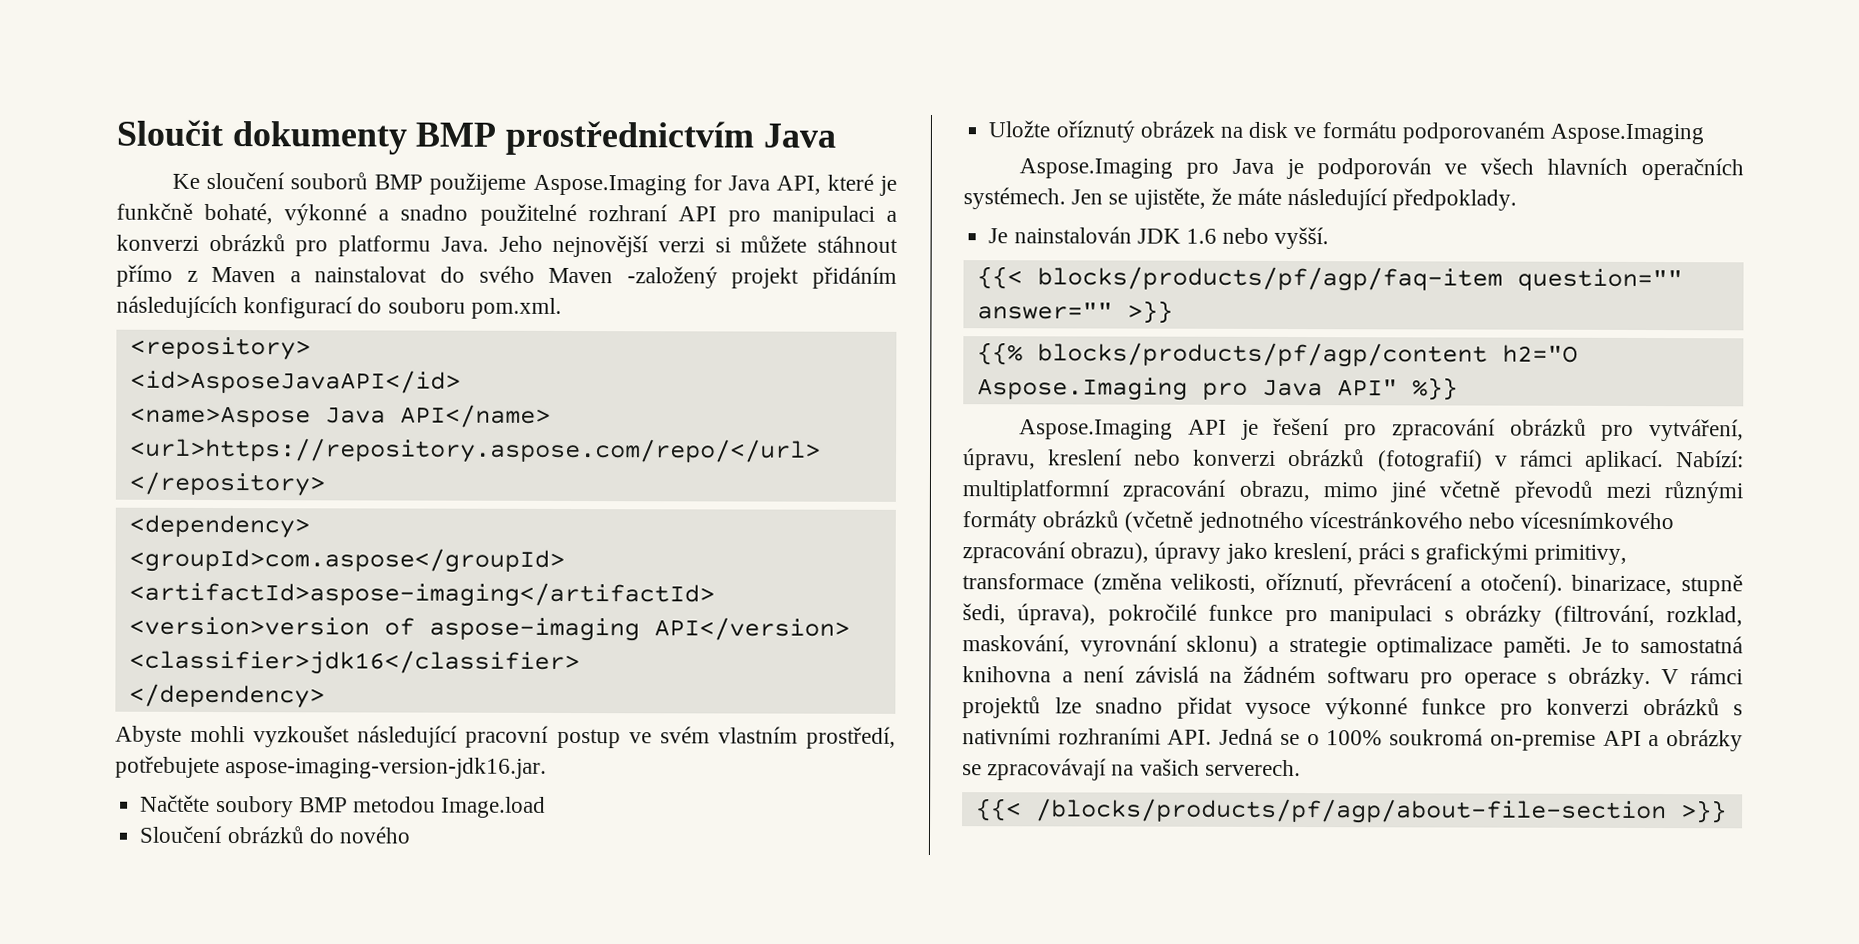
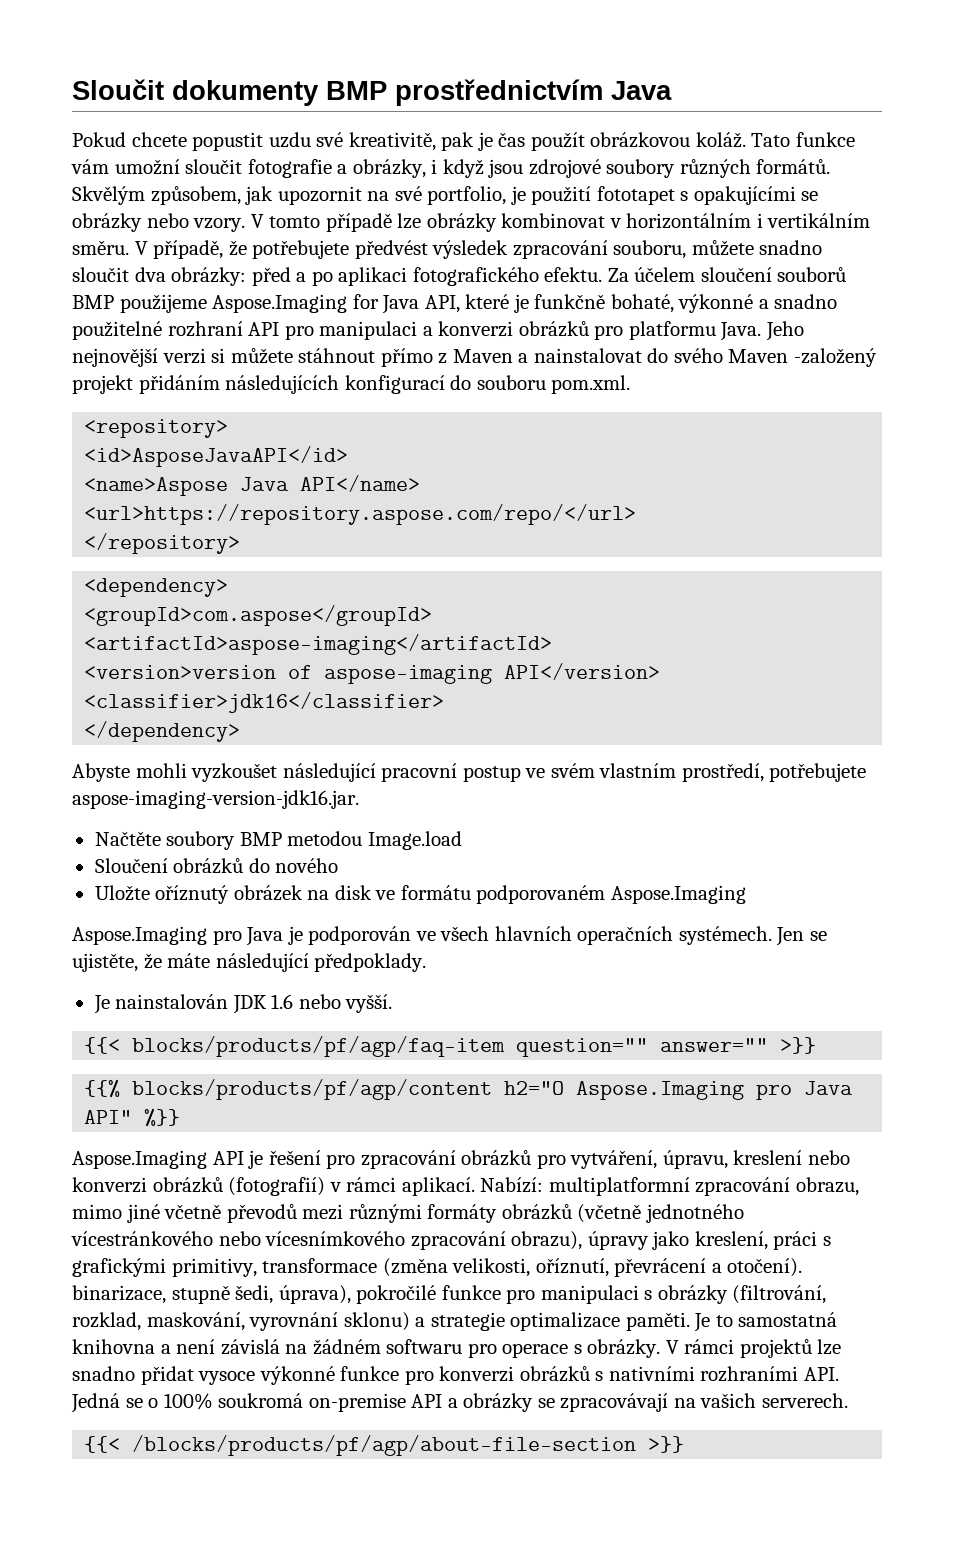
- Ke sloučení souborů BMP použijeme Aspose.Imaging for Java API, které je funkčně bohaté, výkonné a snadno použitelné rozhraní API pro manipulaci a konverzi obrázků pro platformu Java.
+ Pokud chcete popustit uzdu své kreativitě, pak je čas použít obrázkovou koláž. Tato funkce vám umožní sloučit fotografie a obrázky, i když jsou zdrojové soubory různých formátů. Skvělým způsobem, jak upozornit na své portfolio, je použití fototapet s opakujícími se obrázky nebo vzory. V tomto případě lze obrázky kombinovat v horizontálním i vertikálním směru. V případě, že potřebujete předvést výsledek zpracování souboru, můžete snadno sloučit dva obrázky: před a po aplikaci fotografického efektu. Za účelem sloučení souborů BMP použijeme Aspose.Imaging for Java API, které je funkčně bohaté, výkonné a snadno použitelné rozhraní API pro manipulaci a konverzi obrázků pro platformu Java.

